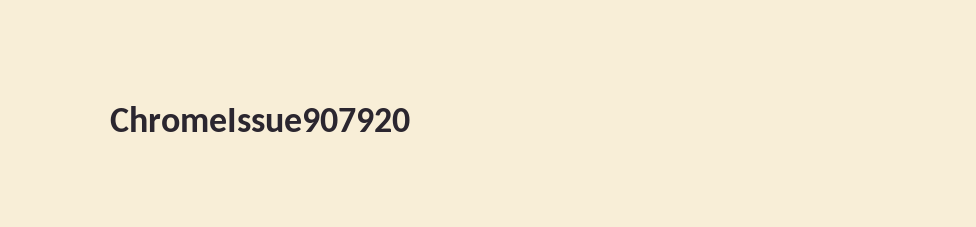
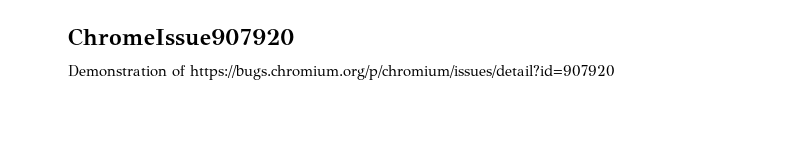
+ Demonstration of https://bugs.chromium.org/p/chromium/issues/detail?id=907920

